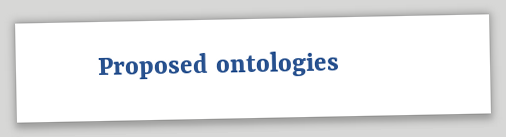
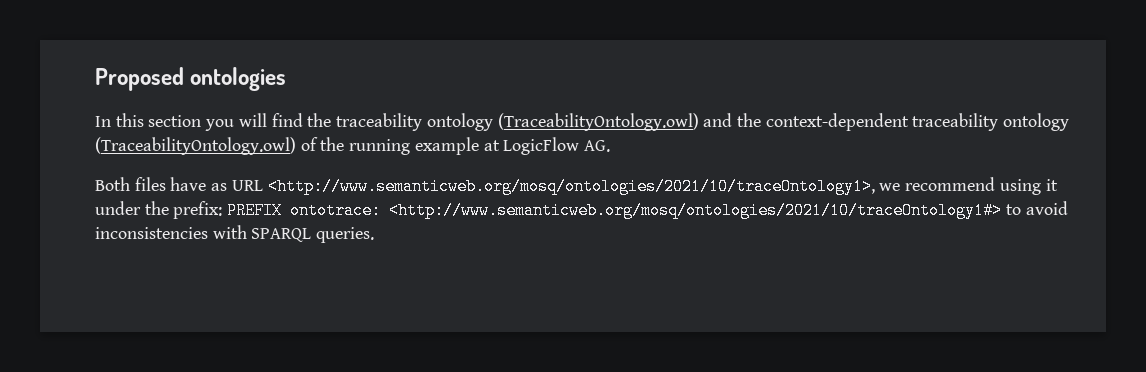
+ In this section you will find the traceability ontology (TraceabilityOntology.owl) and the context-dependent traceability ontology (TraceabilityOntology.owl) of the running example at LogicFlow AG.
+ Both files have as URL <http://www.semanticweb.org/mosq/ontologies/2021/10/traceOntology1>, we recommend using it under the prefix: PREFIX ontotrace: <http://www.semanticweb.org/mosq/ontologies/2021/10/traceOntology1#> to avoid inconsistencies with SPARQL queries.

